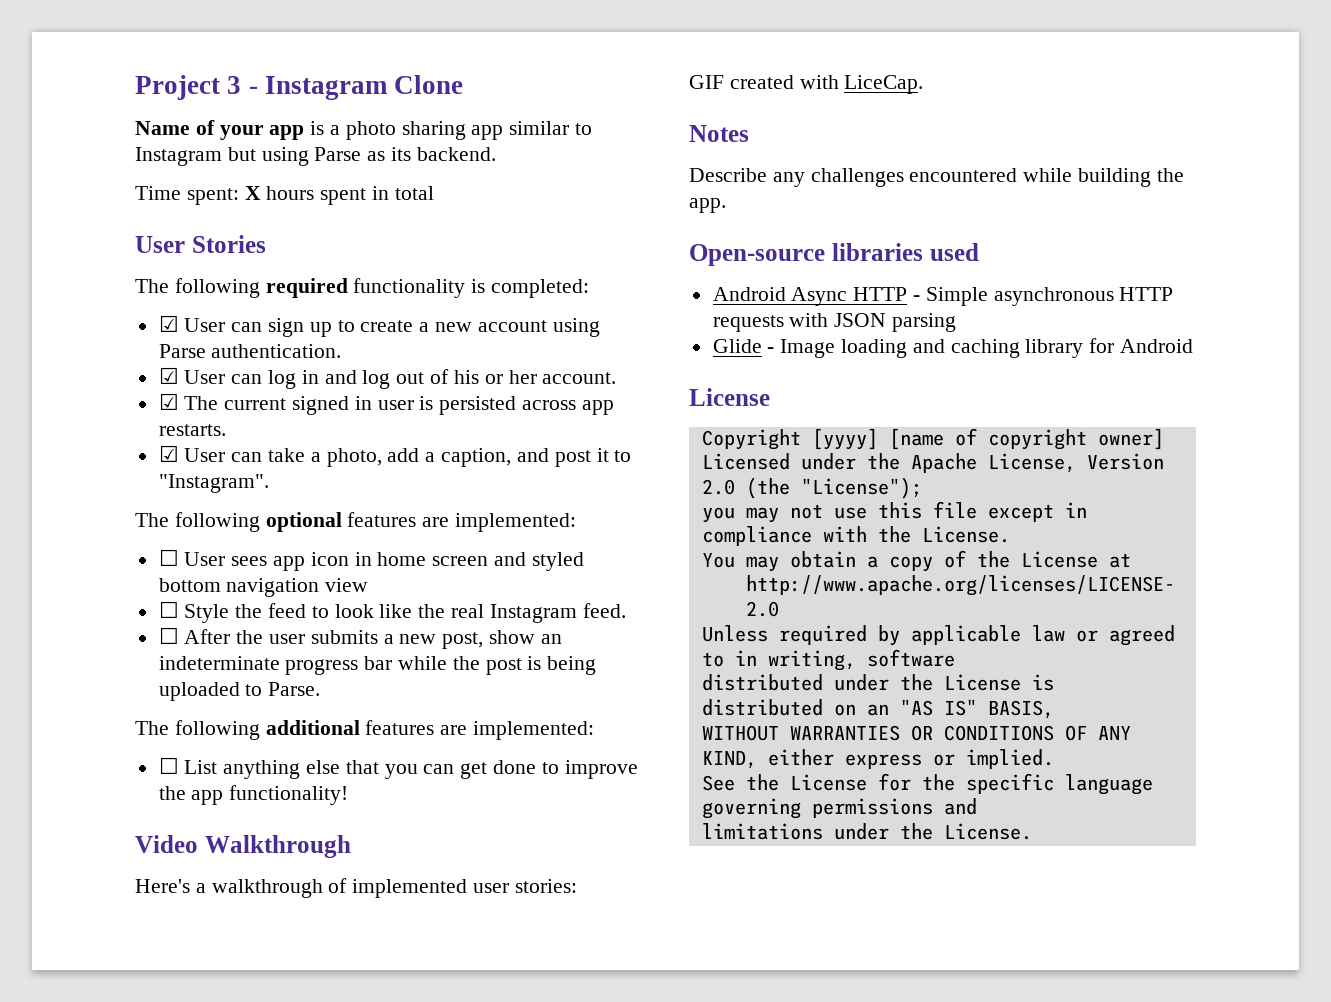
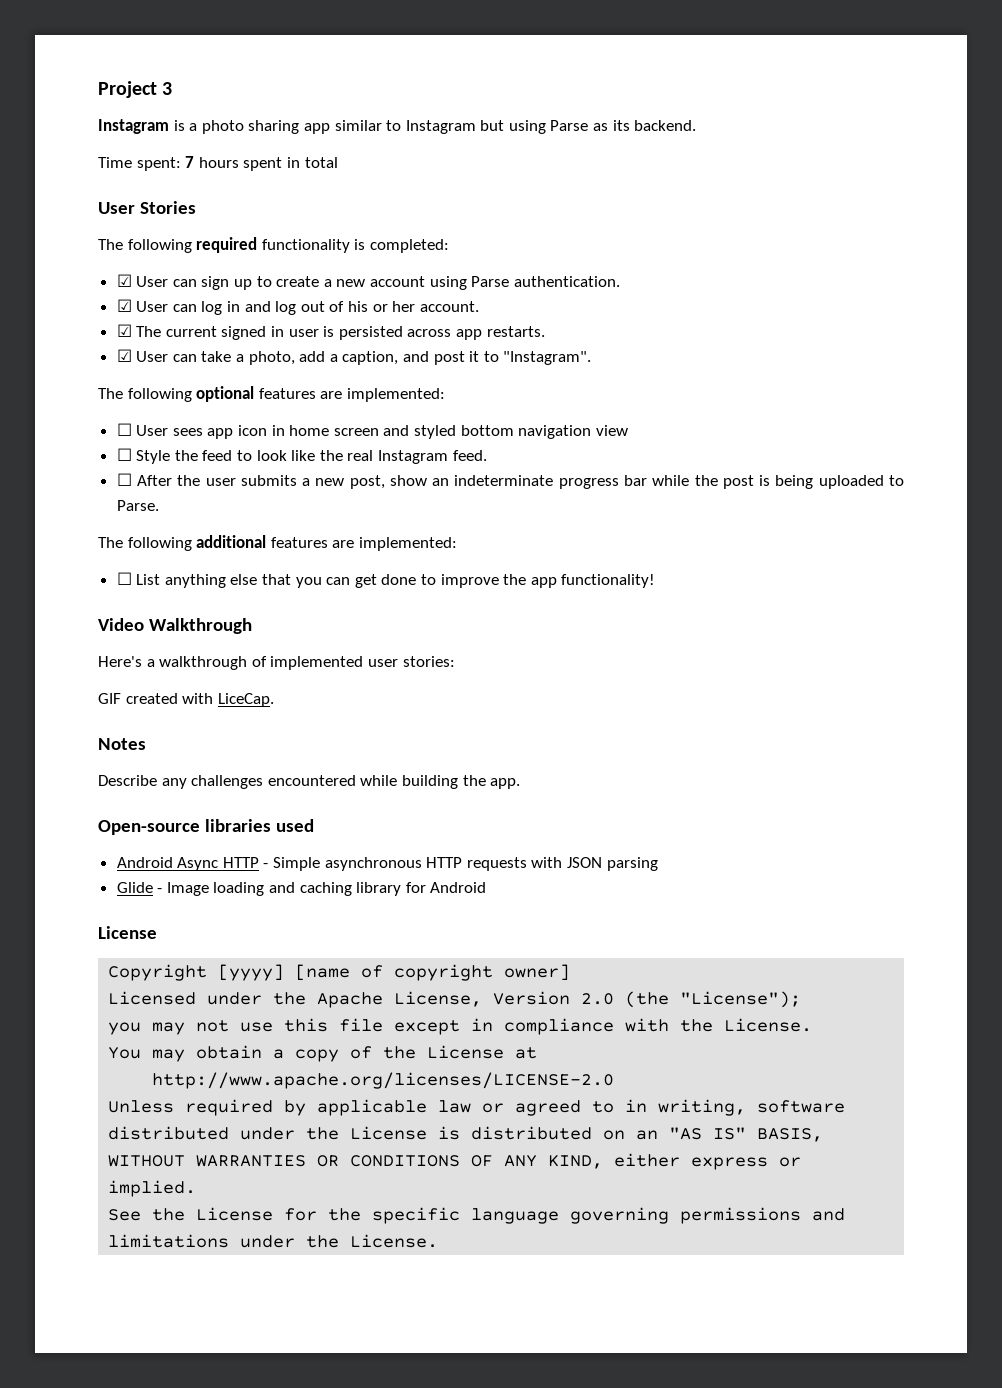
- Project 3 - Instagram Clone
- Name of your app is a photo sharing app similar to Instagram but using Parse as its backend.
+ Project 3
+ Instagram is a photo sharing app similar to Instagram but using Parse as its backend.
- Time spent: X hours spent in total
+ Time spent: 7 hours spent in total

